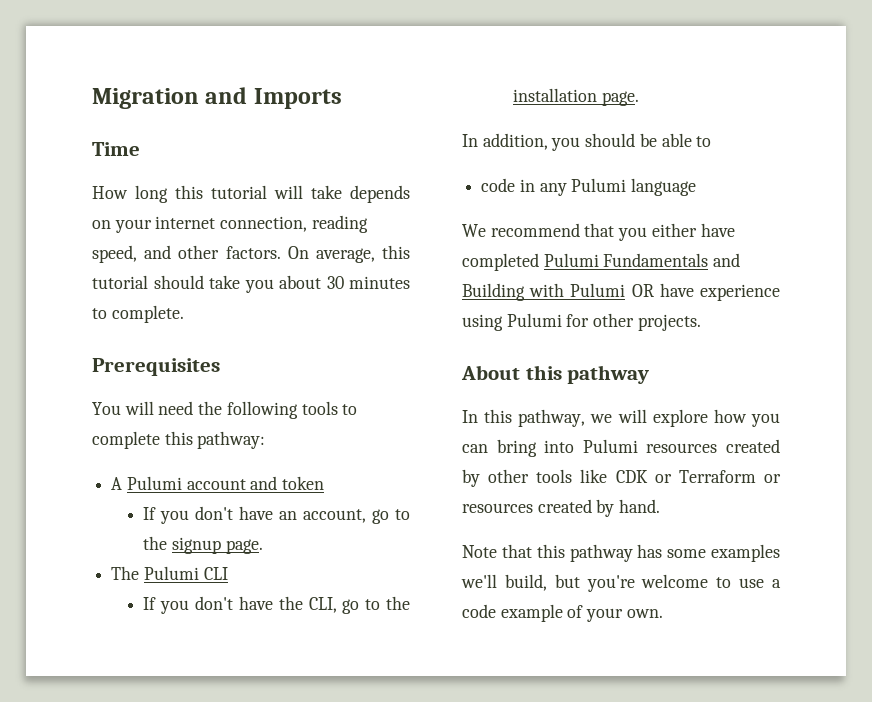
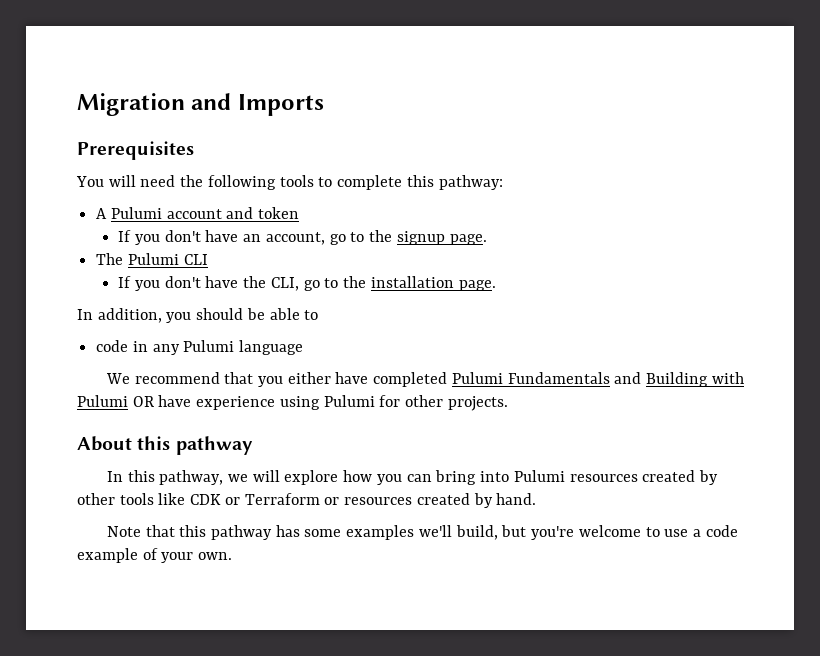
- Time
- How long this tutorial will take depends on your internet connection, reading speed, and other factors. On average, this tutorial should take you about 30 minutes to complete.

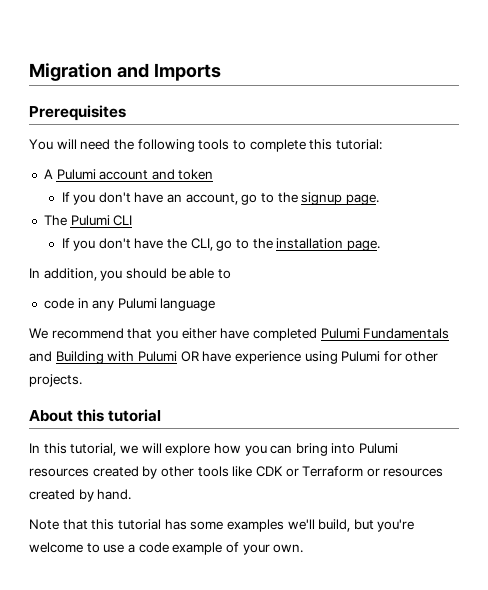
- You will need the following tools to complete this pathway:
+ You will need the following tools to complete this tutorial:
- About this pathway
+ About this tutorial
- In this pathway, we will explore how you can bring into Pulumi resources created by other tools like CDK or Terraform or resources created by hand.
+ In this tutorial, we will explore how you can bring into Pulumi resources created by other tools like CDK or Terraform or resources created by hand.
- Note that this pathway has some examples we'll build, but you're welcome to use a code example of your own.
+ Note that this tutorial has some examples we'll build, but you're welcome to use a code example of your own.

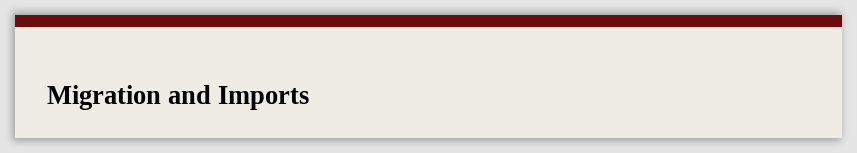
- Prerequisites
- You will need the following tools to complete this tutorial:
- A Pulumi account and token
- If you don't have an account, go to the signup page.
- The Pulumi CLI
- If you don't have the CLI, go to the installation page.
- In addition, you should be able to
- code in any Pulumi language
- We recommend that you either have completed Pulumi Fundamentals and Building with Pulumi OR have experience using Pulumi for other projects.
- About this tutorial
- In this tutorial, we will explore how you can bring into Pulumi resources created by other tools like CDK or Terraform or resources created by hand.
- Note that this tutorial has some examples we'll build, but you're welcome to use a code example of your own.

